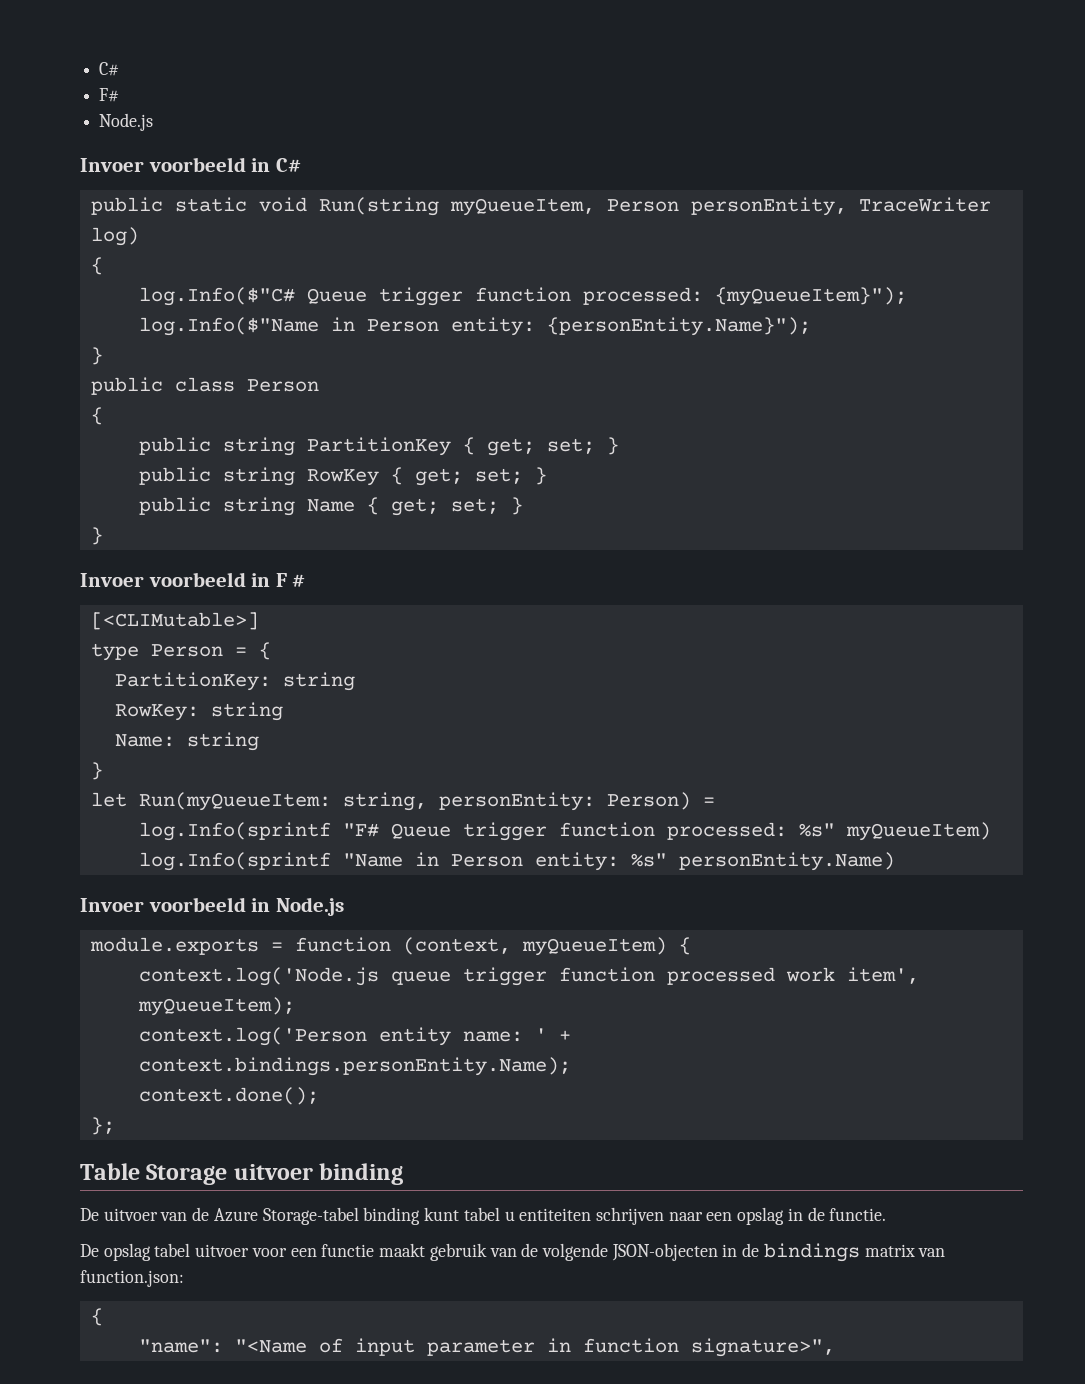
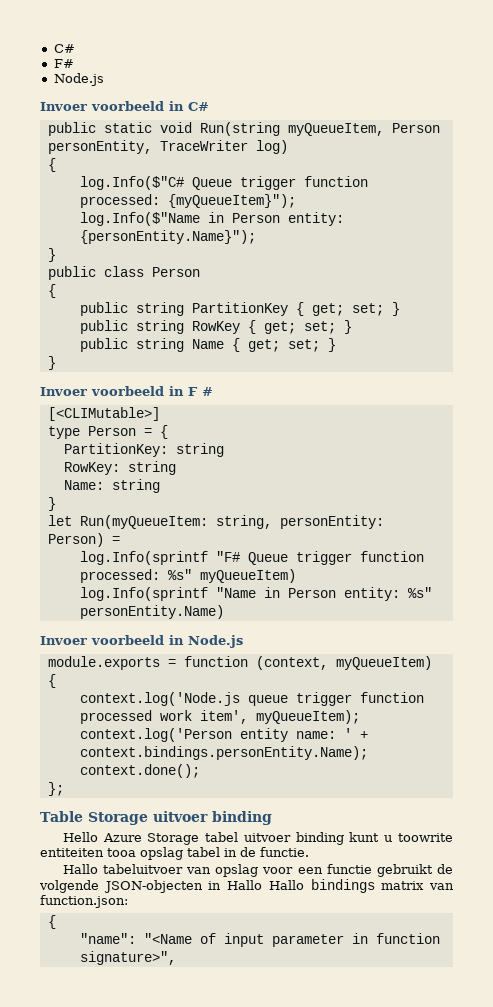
- De uitvoer van de Azure Storage-tabel binding kunt tabel u entiteiten schrijven naar een opslag in de functie.
- De opslag tabel uitvoer voor een functie maakt gebruik van de volgende JSON-objecten in de bindings matrix van function.json:
+ Hello Azure Storage tabel uitvoer binding kunt u toowrite entiteiten tooa opslag tabel in de functie.
+ Hallo tabeluitvoer van opslag voor een functie gebruikt de volgende JSON-objecten in Hallo Hallo bindings matrix van function.json:

